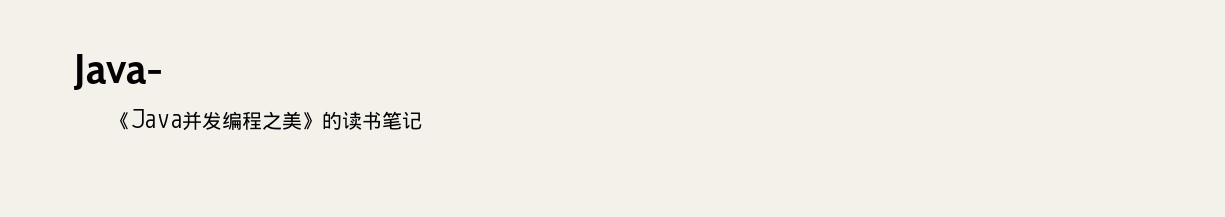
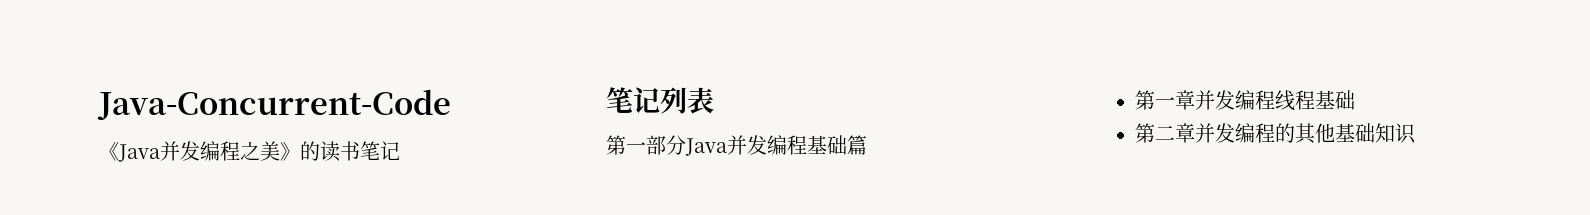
- Java-
+ Java-Concurrent-Code
+ 笔记列表
+ 第一部分Java并发编程基础篇
+ 第一章并发编程线程基础
+ 第二章并发编程的其他基础知识

